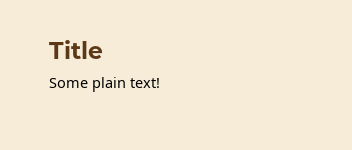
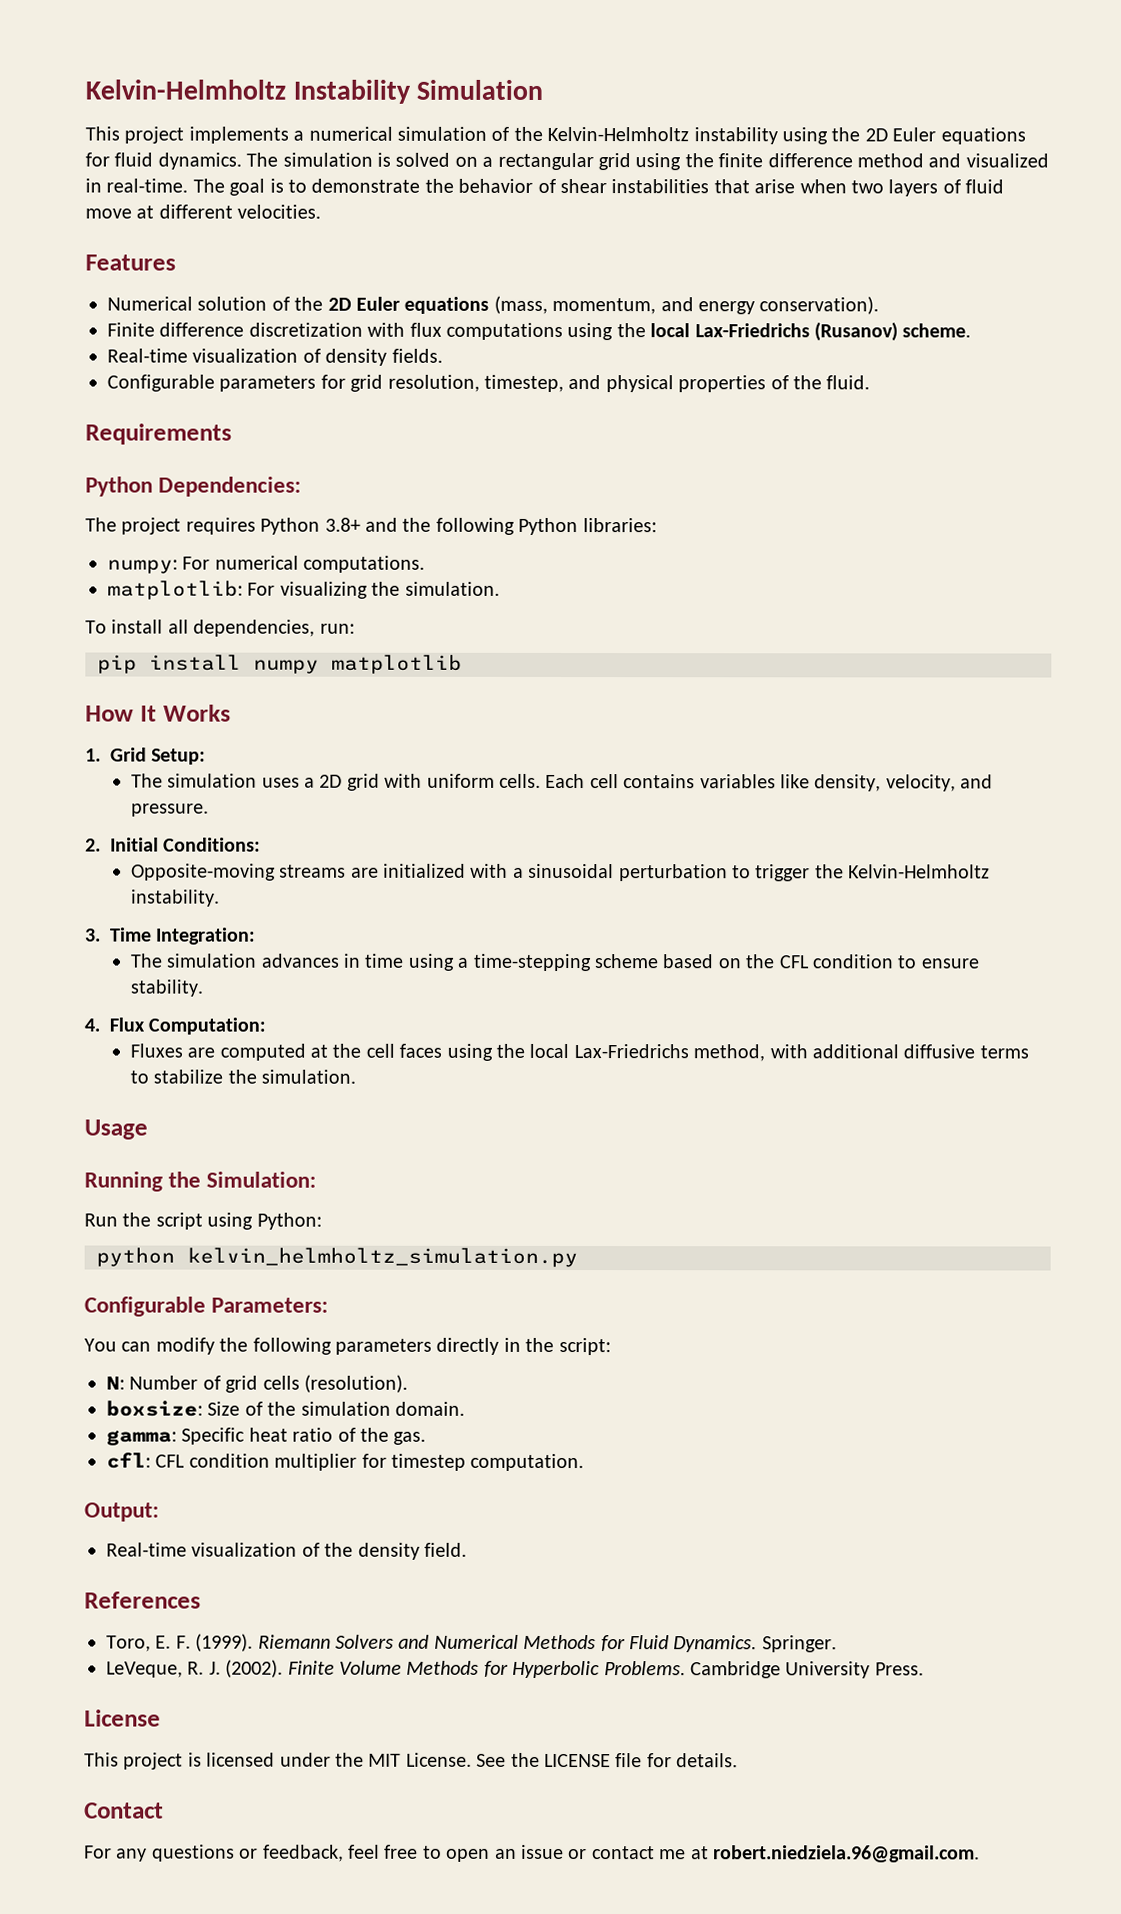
- Title
- Some plain text!
+ Kelvin-Helmholtz Instability Simulation
+ This project implements a numerical simulation of the Kelvin-Helmholtz instability using the 2D Euler equations for fluid dynamics. The simulation is solved on a rectangular grid using the finite difference method and visualized in real-time. The goal is to demonstrate the behavior of shear instabilities that arise when two layers of fluid move at different velocities.
+ Features
+ Numerical solution of the 2D Euler equations (mass, momentum, and energy conservation).
+ Finite difference discretization with flux computations using the local Lax-Friedrichs (Rusanov) scheme.
+ Real-time visualization of density fields.
+ Configurable parameters for grid resolution, timestep, and physical properties of the fluid.
+ Requirements
+ Python Dependencies:
+ The project requires Python 3.8+ and the following Python libraries:
+ numpy: For numerical computations.
+ matplotlib: For visualizing the simulation.
+ To install all dependencies, run:
+ pip install numpy matplotlib
+ How It Works
+ 1. Grid Setup:
+ The simulation uses a 2D grid with uniform cells. Each cell contains variables like density, velocity, and pressure.
+ 2. Initial Conditions:
+ Opposite-moving streams are initialized with a sinusoidal perturbation to trigger the Kelvin-Helmholtz instability.
+ 3. Time Integration:
+ The simulation advances in time using a time-stepping scheme based on the CFL condition to ensure stability.
+ 4. Flux Computation:
+ Fluxes are computed at the cell faces using the local Lax-Friedrichs method, with additional diffusive terms to stabilize the simulation.
+ Usage
+ Running the Simulation:
+ Run the script using Python:
+ python kelvin_helmholtz_simulation.py
+ Configurable Parameters:
+ You can modify the following parameters directly in the script:
+ N: Number of grid cells (resolution).
+ boxsize: Size of the simulation domain.
+ gamma: Specific heat ratio of the gas.
+ cfl: CFL condition multiplier for timestep computation.
+ Output:
+ Real-time visualization of the density field.
+ References
+ Toro, E. F. (1999). Riemann Solvers and Numerical Methods for Fluid Dynamics. Springer.
+ LeVeque, R. J. (2002). Finite Volume Methods for Hyperbolic Problems. Cambridge University Press.
+ License
+ This project is licensed under the MIT License. See the LICENSE file for details.
+ Contact
+ For any questions or feedback, feel free to open an issue or contact me at robert.niedziela.96@gmail.com.

